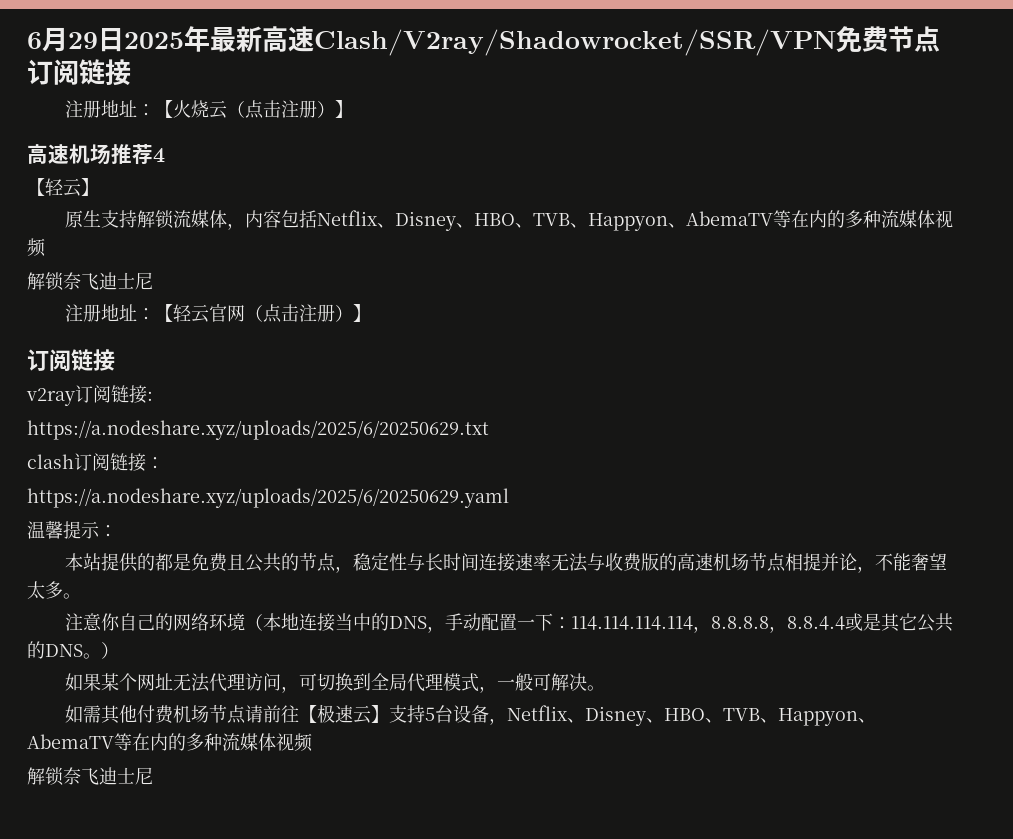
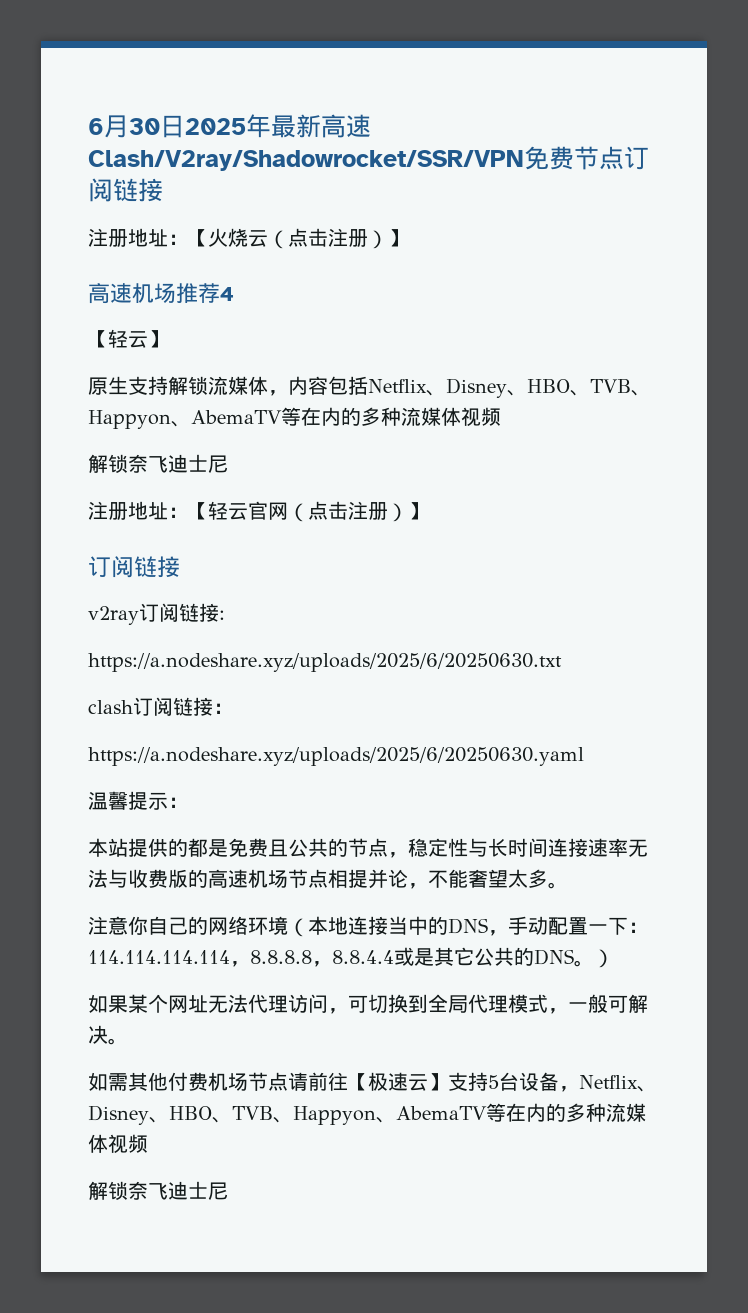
- 6月29日2025年最新高速Clash/V2ray/Shadowrocket/SSR/VPN免费节点订阅链接
+ 6月30日2025年最新高速Clash/V2ray/Shadowrocket/SSR/VPN免费节点订阅链接
- https://a.nodeshare.xyz/uploads/2025/6/20250629.txt
+ https://a.nodeshare.xyz/uploads/2025/6/20250630.txt
- https://a.nodeshare.xyz/uploads/2025/6/20250629.yaml
+ https://a.nodeshare.xyz/uploads/2025/6/20250630.yaml

